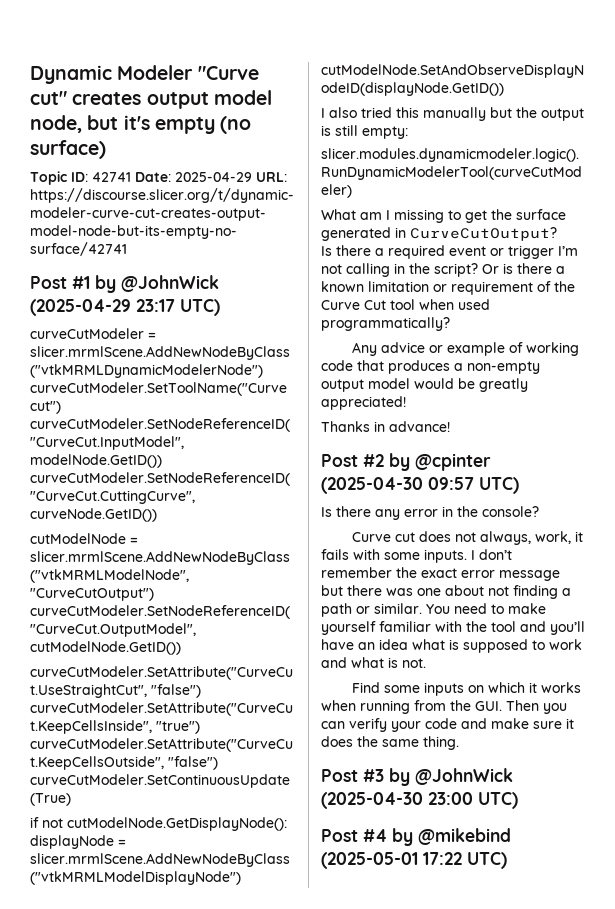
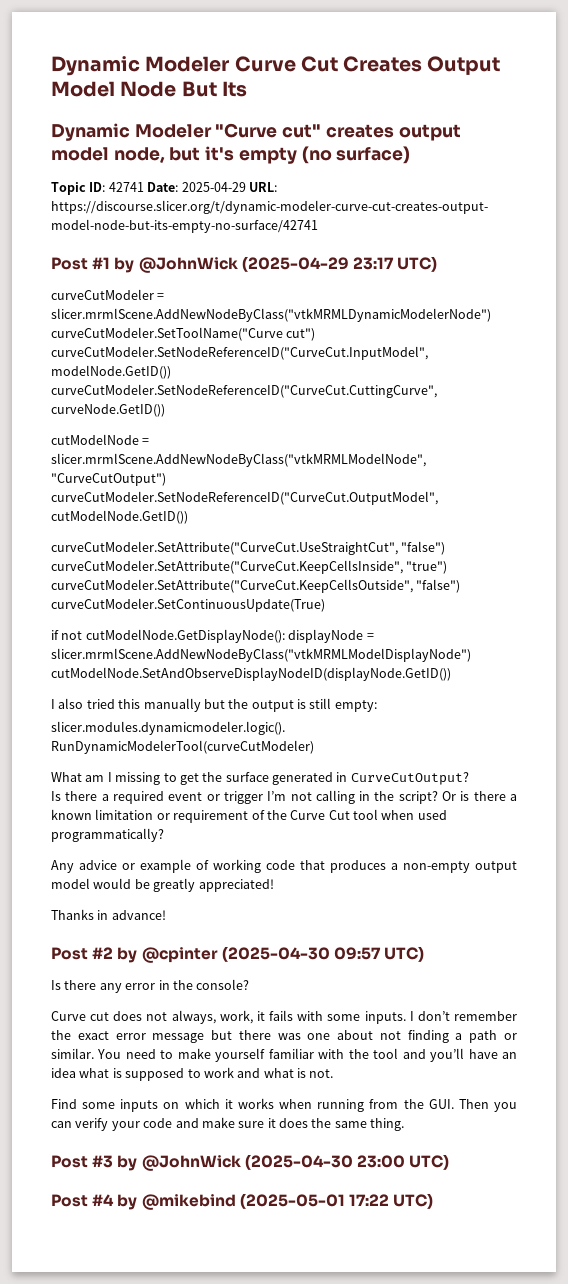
+ Dynamic Modeler Curve Cut Creates Output Model Node But Its

